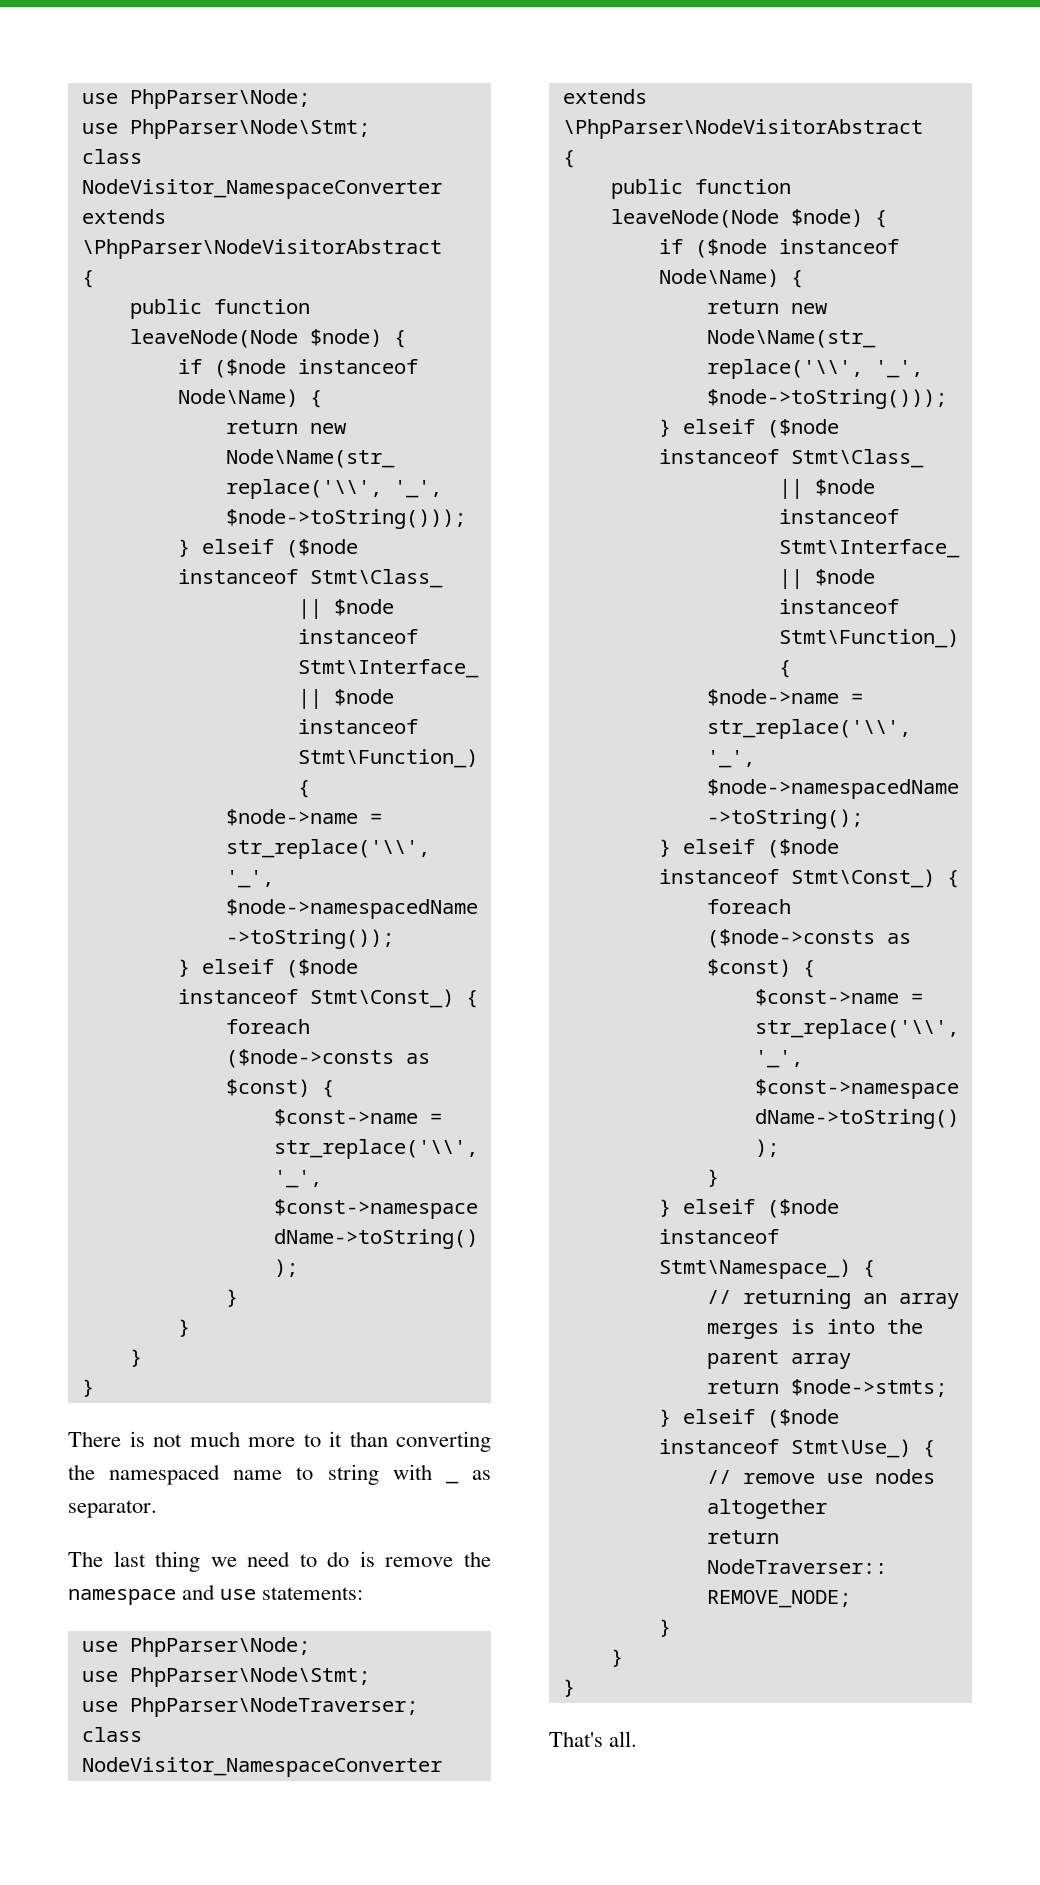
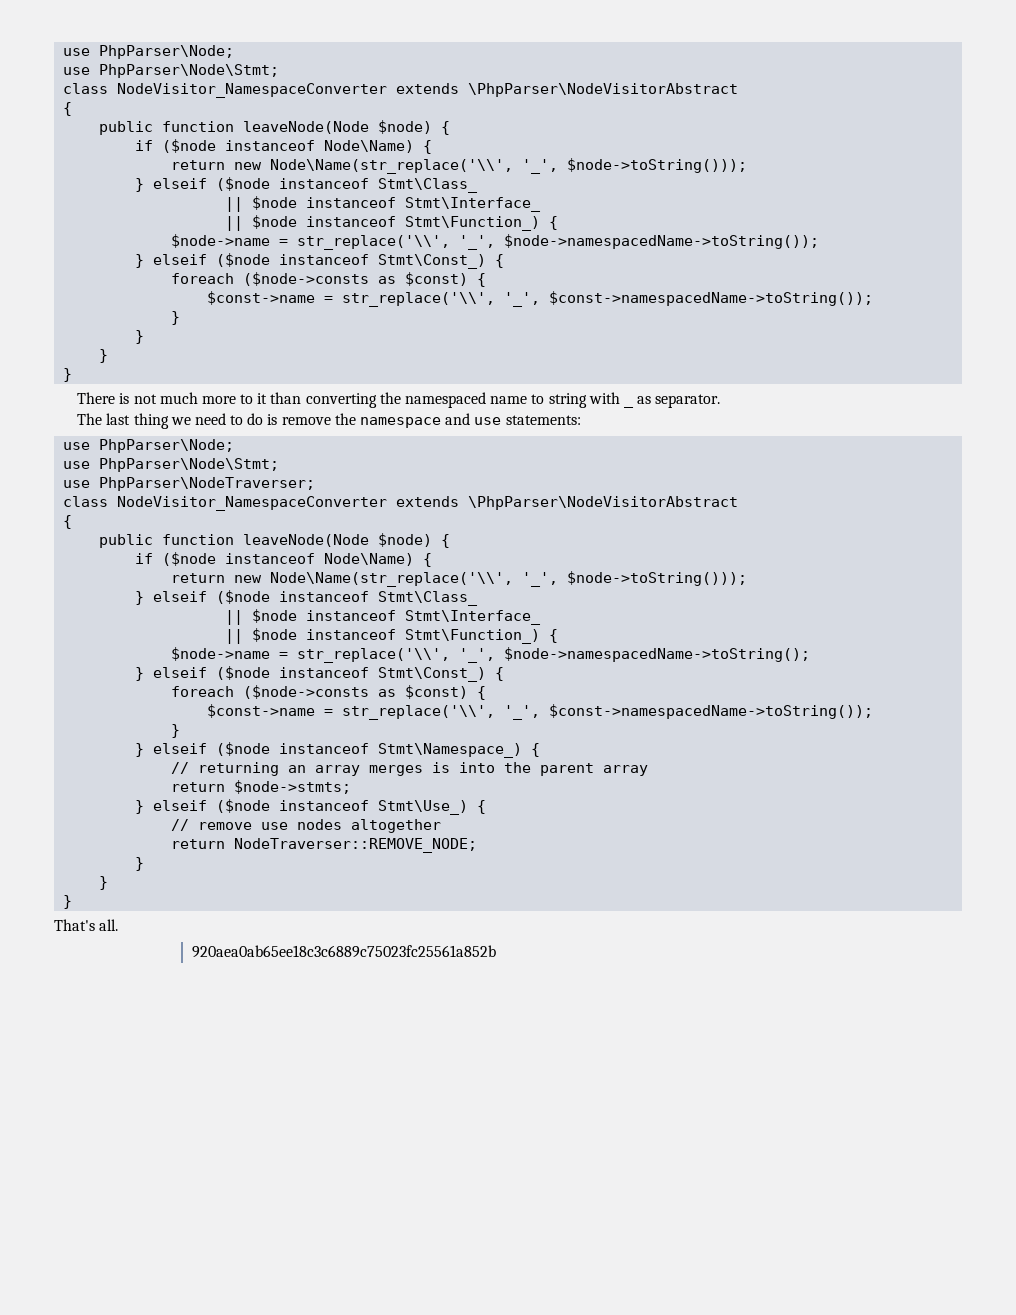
+ 920aea0ab65ee18c3c6889c75023fc25561a852b

